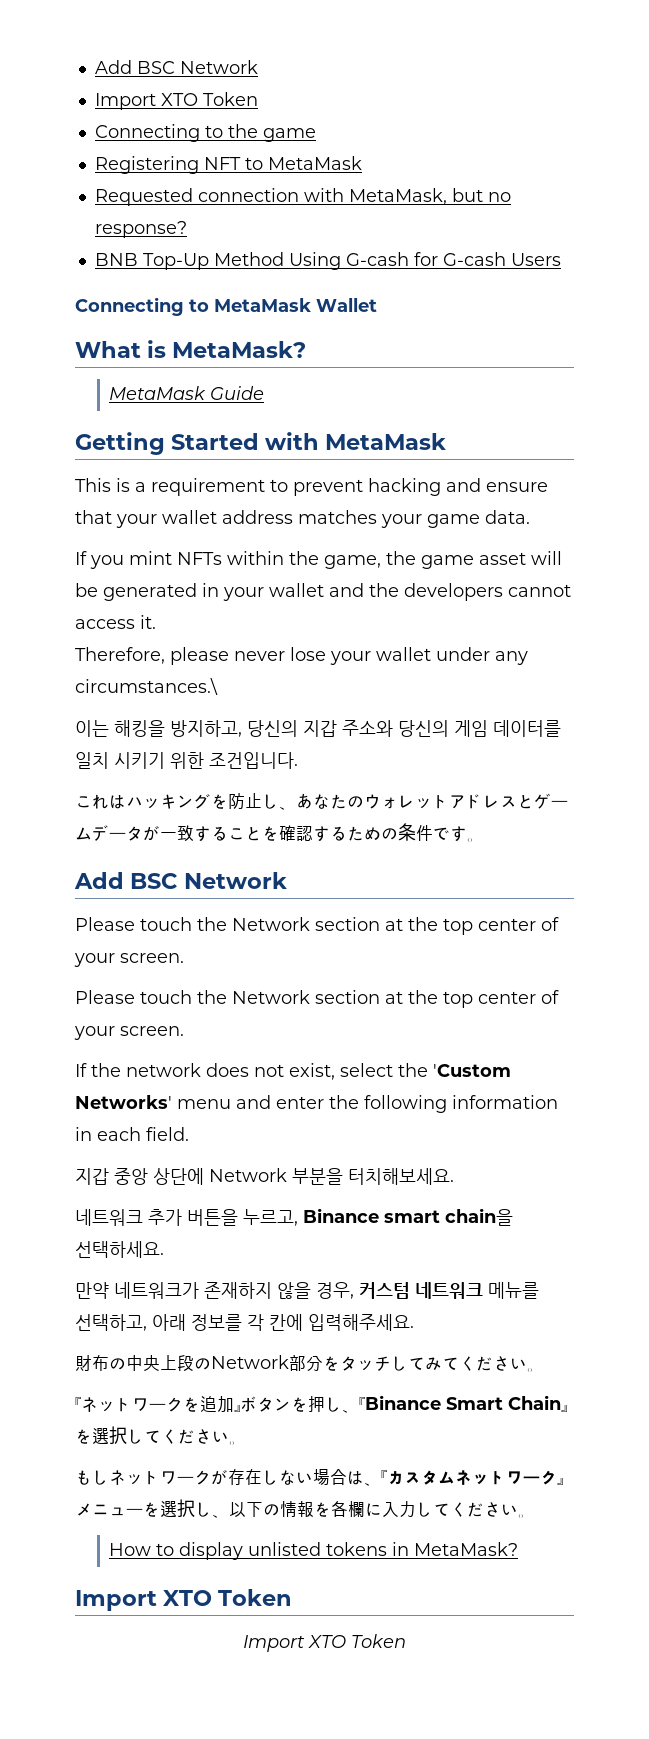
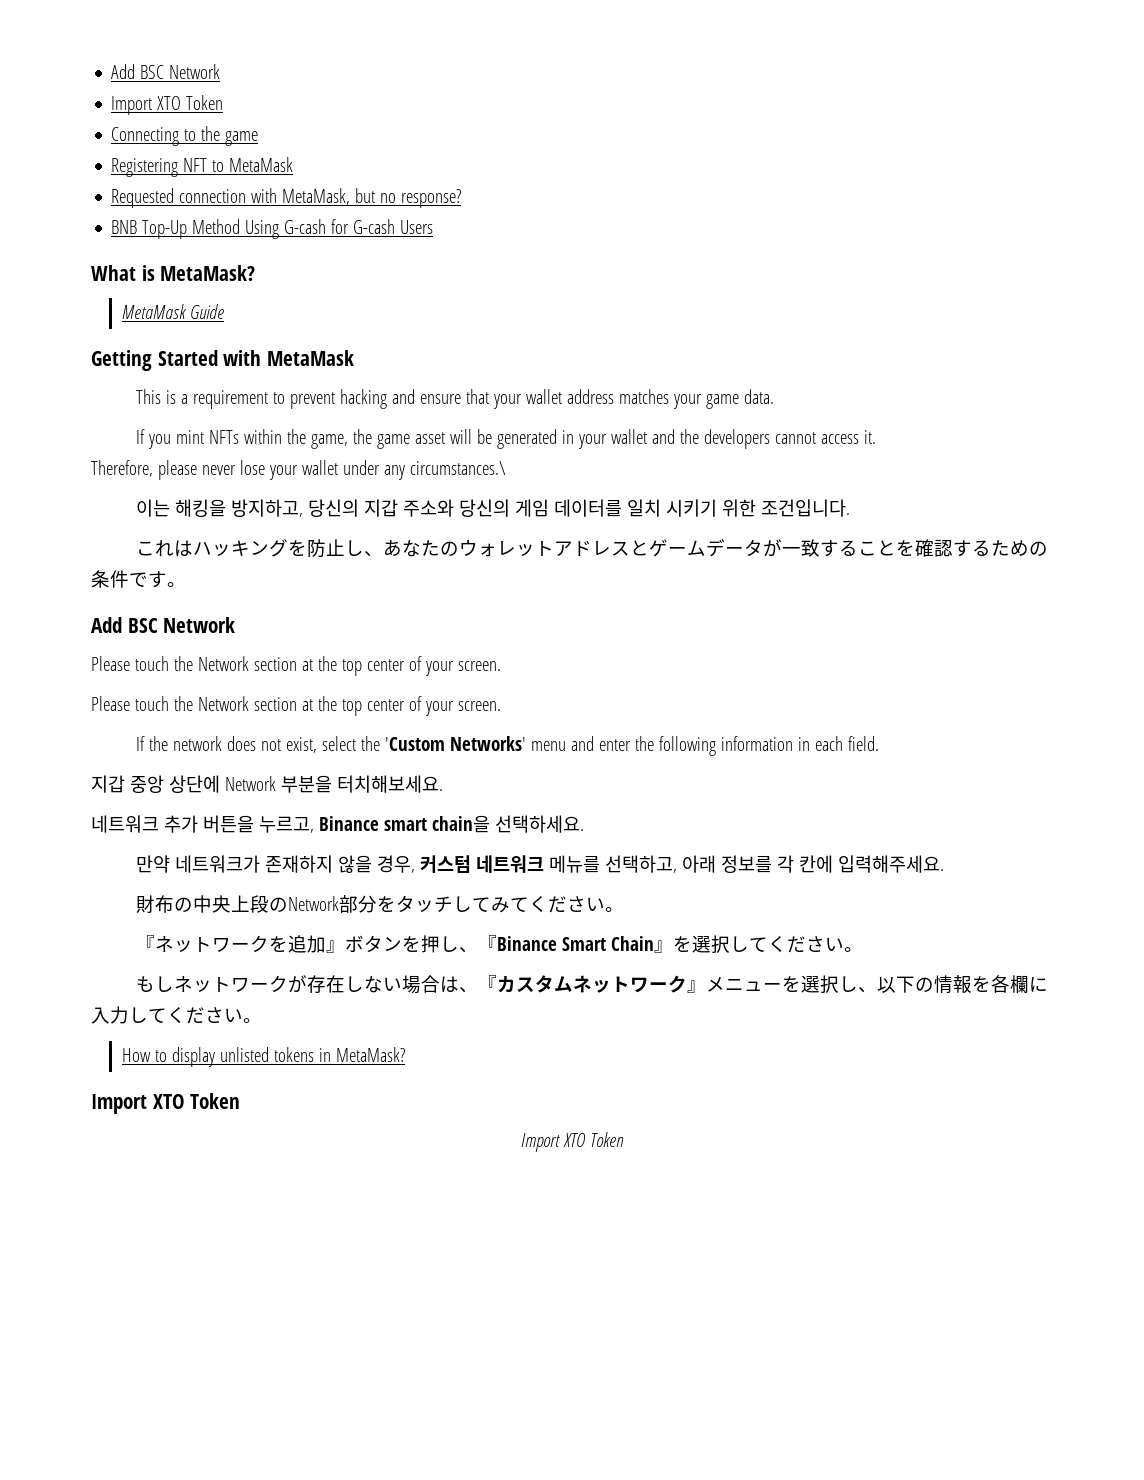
- Connecting to MetaMask Wallet

